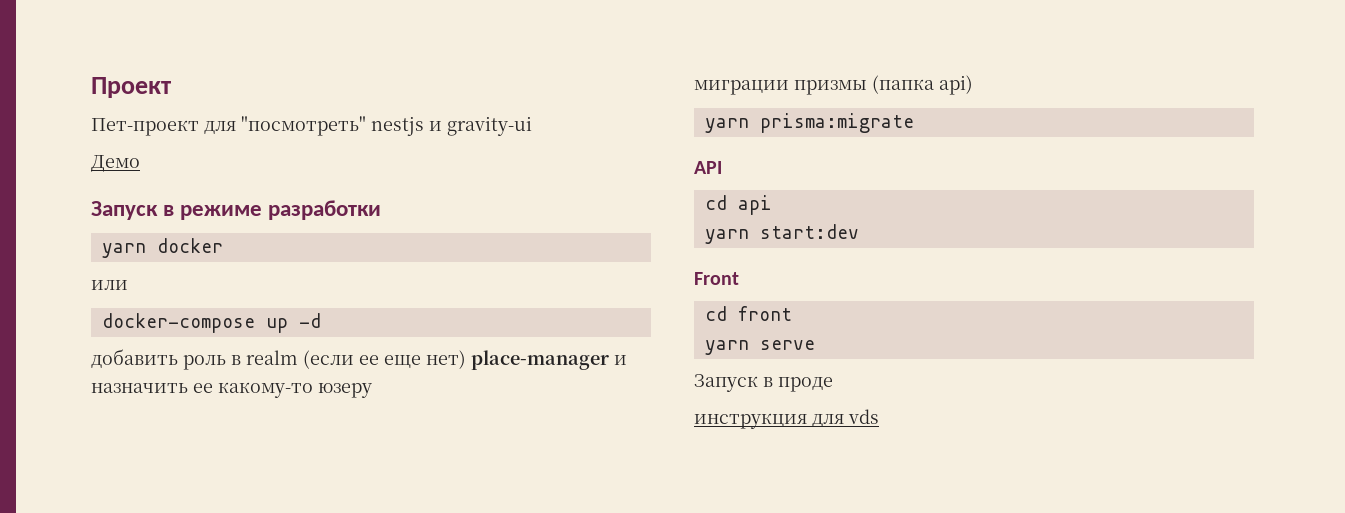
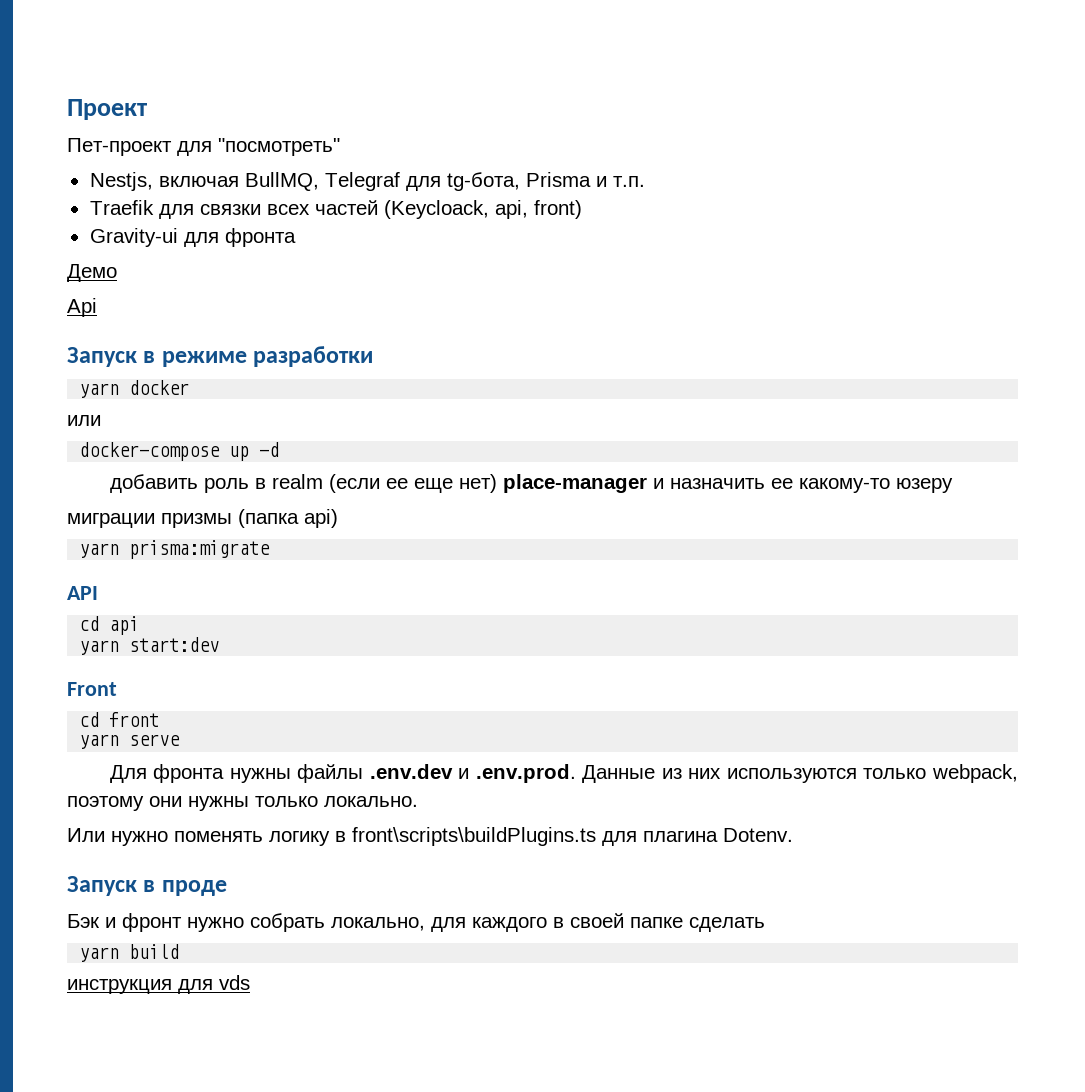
- Пет-проект для "посмотреть" nestjs и gravity-ui
+ Пет-проект для "посмотреть"
+ Nestjs, включая BullMQ, Telegraf для tg-бота, Prisma и т.п.
+ Traefik для связки всех частей (Keycloack, api, front)
+ Gravity-ui для фронта
+ Api
+ Для фронта нужны файлы .env.dev и .env.prod. Данные из них используются только webpack, поэтому они нужны только локально.
+ Или нужно поменять логику в front\scripts\buildPlugins.ts для плагина Dotenv.
  Запуск в проде
+ Бэк и фронт нужно собрать локально, для каждого в своей папке сделать
+ yarn build

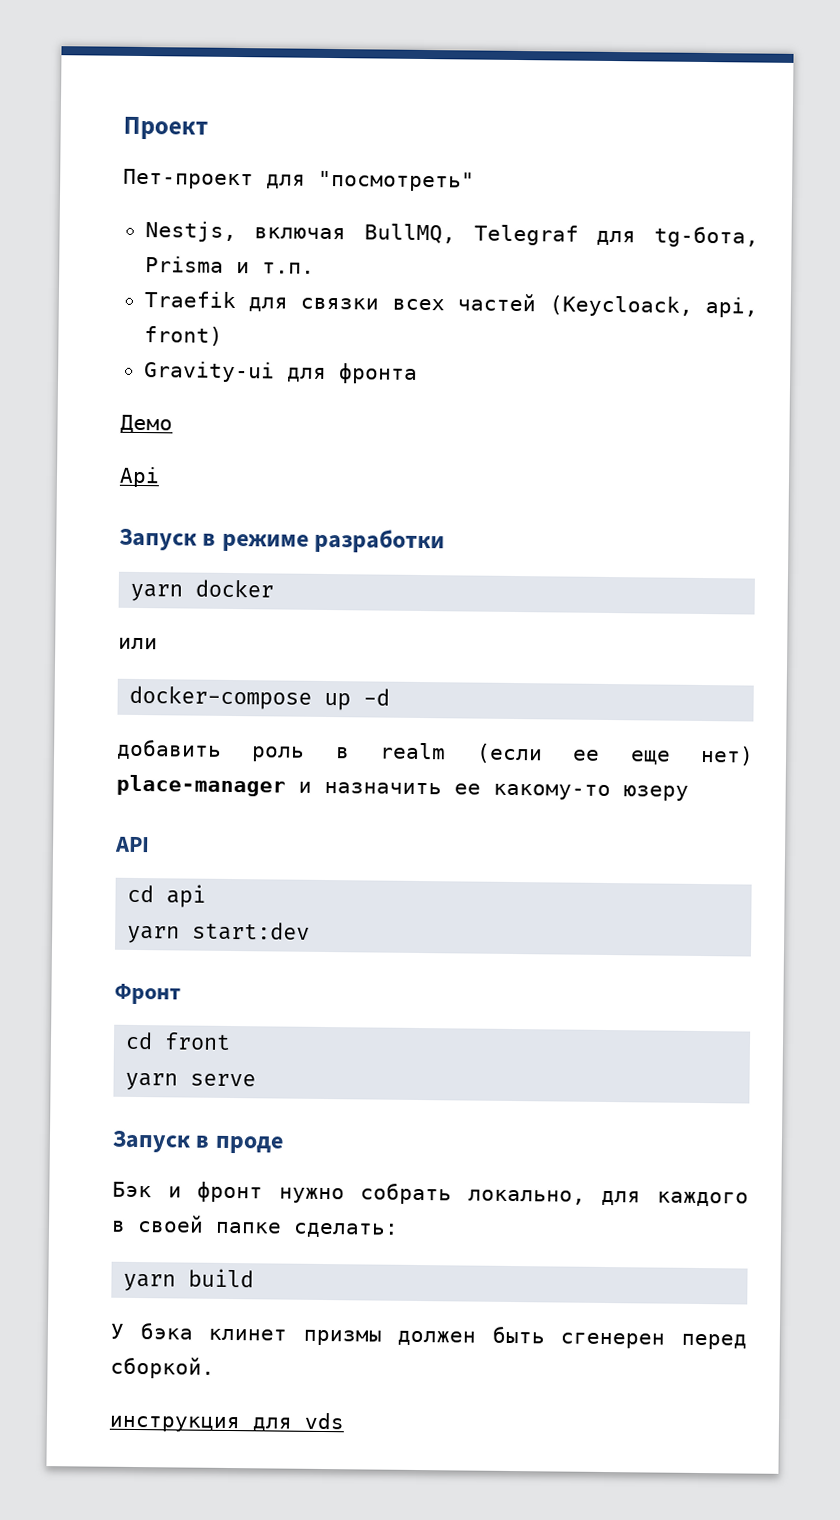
- миграции призмы (папка api)
- yarn prisma:migrate
- Front
+ Фронт
- Для фронта нужны файлы .env.dev и .env.prod. Данные из них используются только webpack, поэтому они нужны только локально.
- Или нужно поменять логику в front\scripts\buildPlugins.ts для плагина Dotenv.
- Бэк и фронт нужно собрать локально, для каждого в своей папке сделать
+ Бэк и фронт нужно собрать локально, для каждого в своей папке сделать:
+ У бэка клинет призмы должен быть сгенерен перед сборкой.

